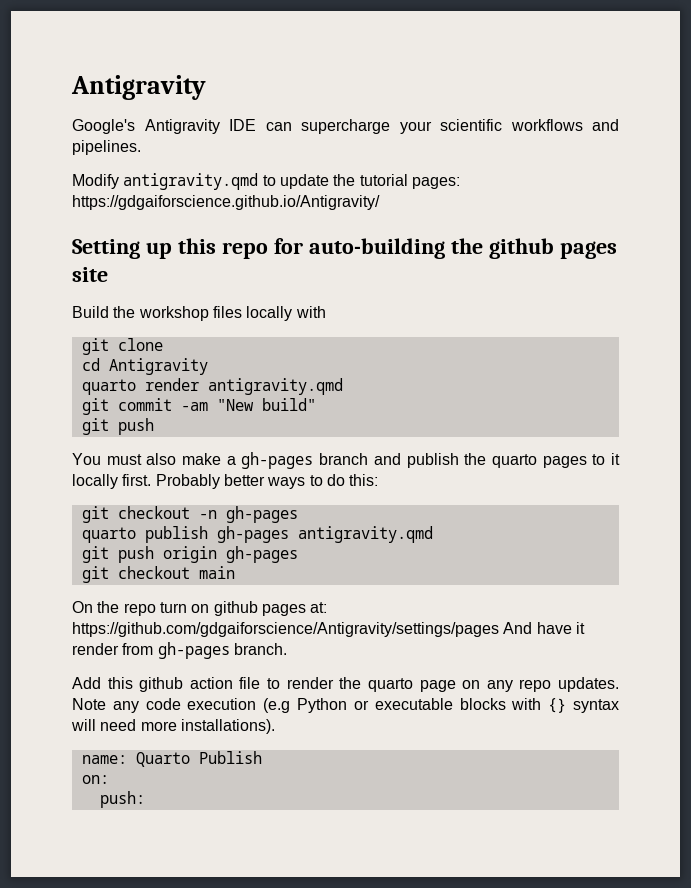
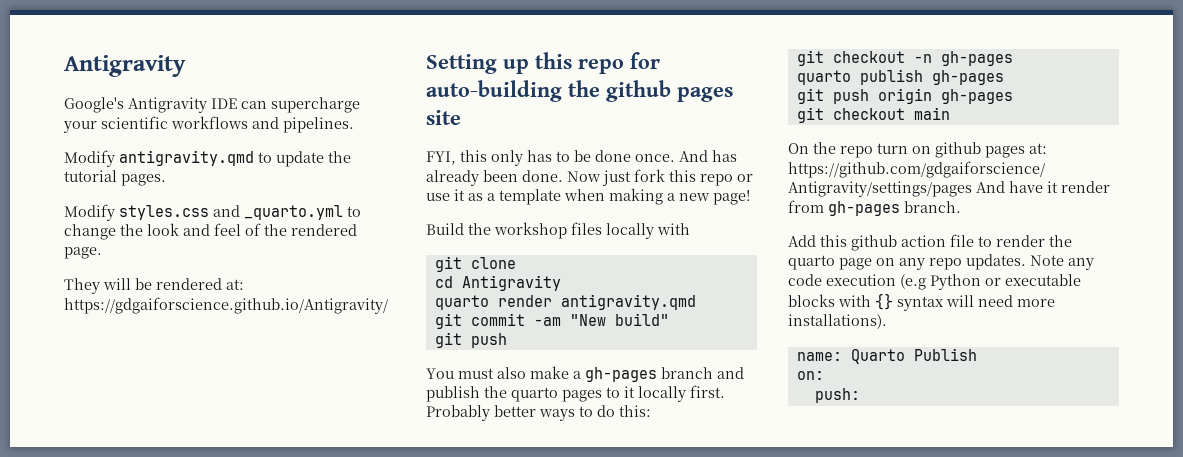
- Modify antigravity.qmd to update the tutorial pages: https://gdgaiforscience.github.io/Antigravity/
+ Modify antigravity.qmd to update the tutorial pages.
+ Modify styles.css and _quarto.yml to change the look and feel of the rendered page.
+ They will be rendered at: https://gdgaiforscience.github.io/Antigravity/
+ FYI, this only has to be done once. And has already been done. Now just fork this repo or use it as a template when making a new page!
- quarto publish gh-pages antigravity.qmd
+ quarto publish gh-pages

